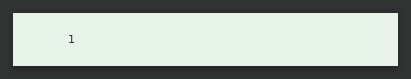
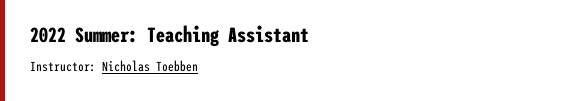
- 1
+ 2022 Summer: Teaching Assistant
+ Instructor: Nicholas Toebben

